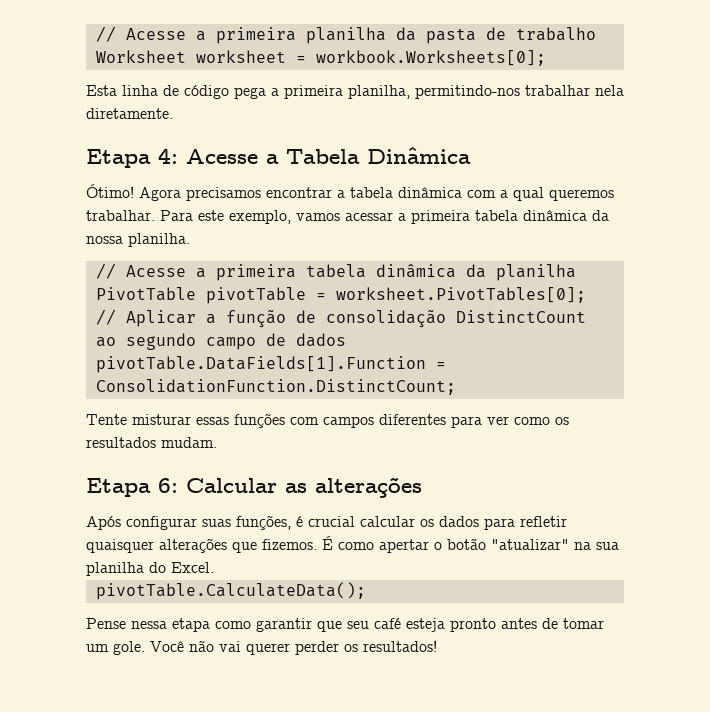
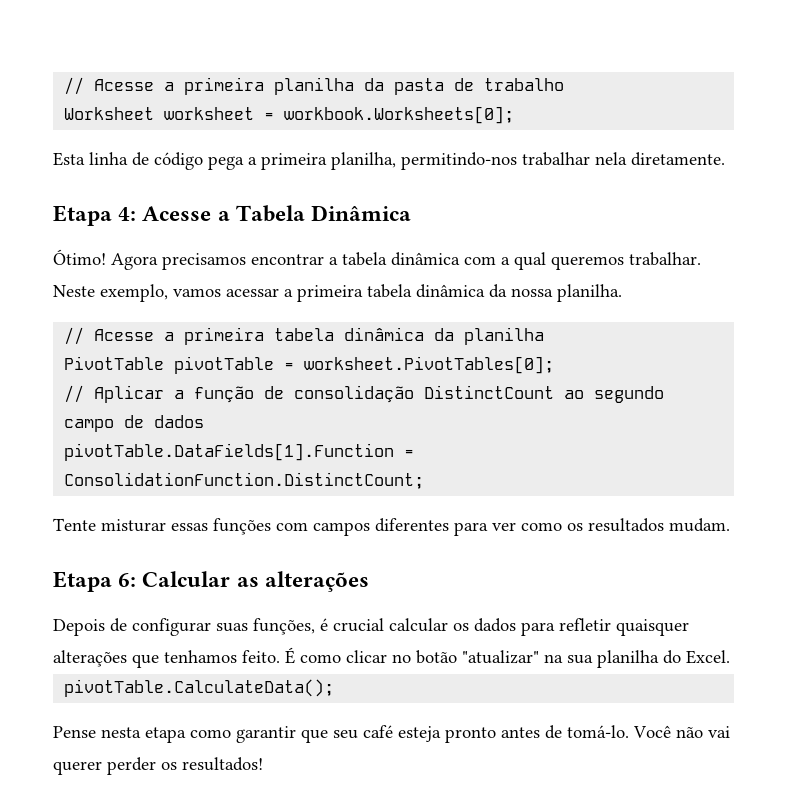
- Para este exemplo, vamos acessar a primeira tabela dinâmica da nossa planilha.
+ Neste exemplo, vamos acessar a primeira tabela dinâmica da nossa planilha.
- Após configurar suas funções, é crucial calcular os dados para refletir quaisquer alterações que fizemos. É como apertar o botão "atualizar" na sua planilha do Excel.
+ Depois de configurar suas funções, é crucial calcular os dados para refletir quaisquer alterações que tenhamos feito. É como clicar no botão "atualizar" na sua planilha do Excel.
- Pense nessa etapa como garantir que seu café esteja pronto antes de tomar um gole.
+ Pense nesta etapa como garantir que seu café esteja pronto antes de tomá-lo.

